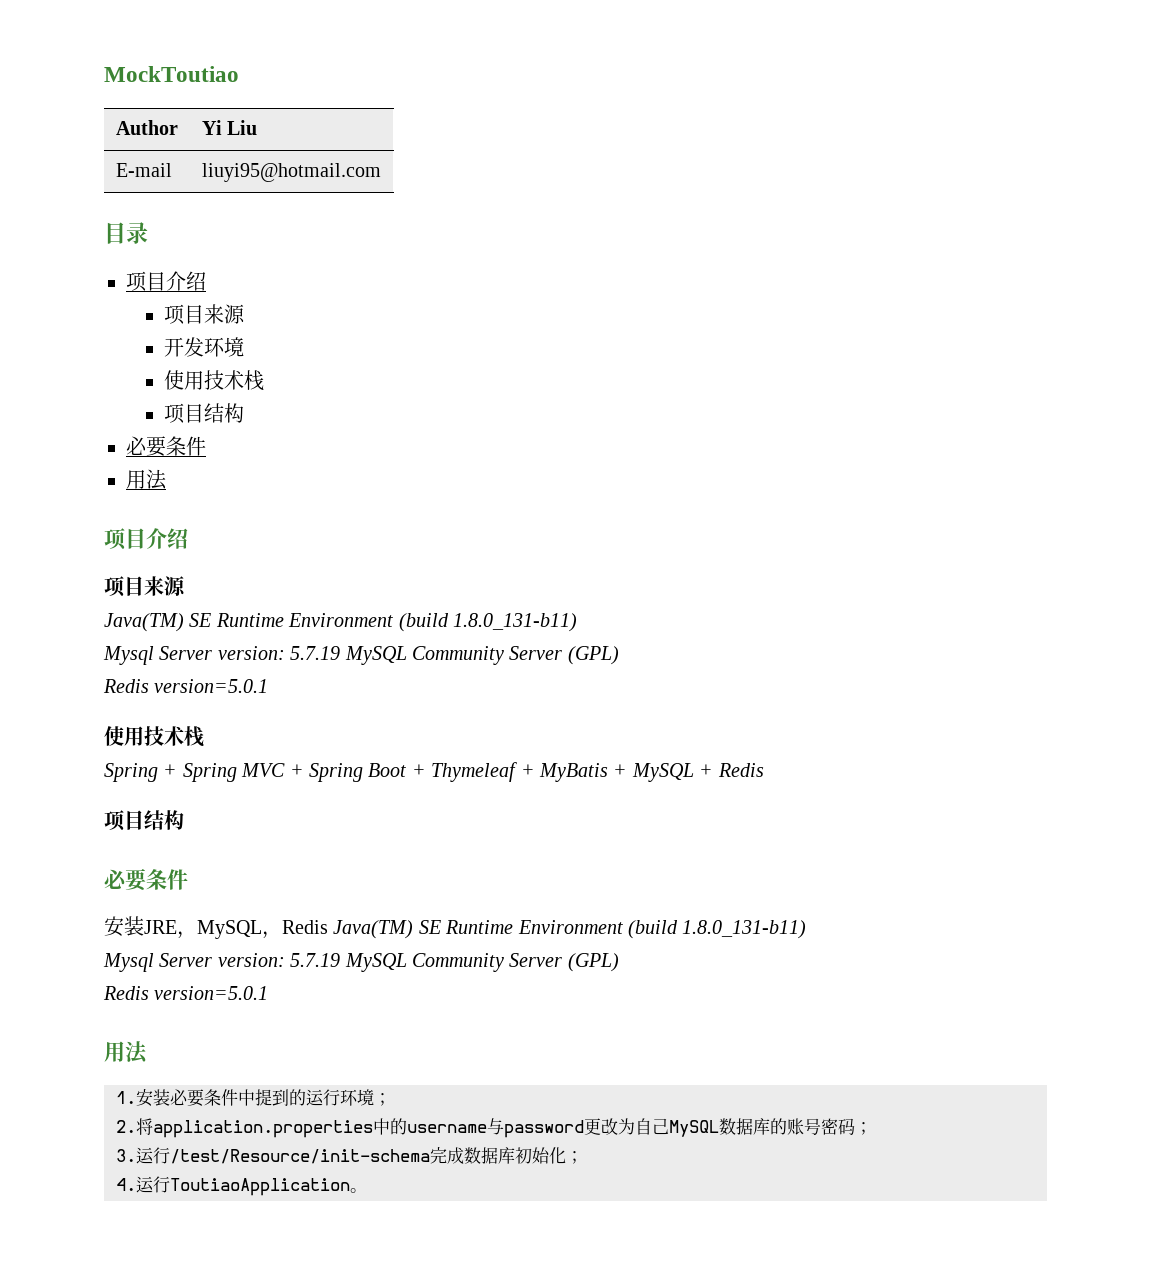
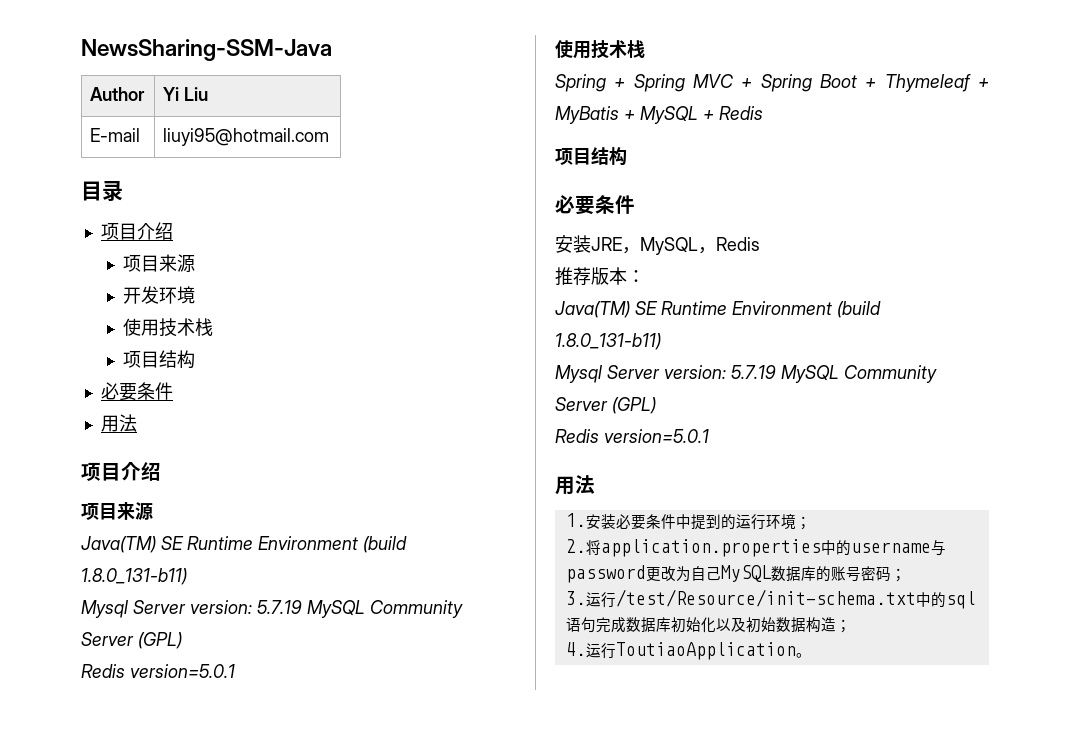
- MockToutiao
+ NewsSharing-SSM-Java
- 安装JRE，MySQL，Redis Java(TM) SE Runtime Environment (build 1.8.0_131-b11)
+ 安装JRE，MySQL，Redis
+ 推荐版本：
+ Java(TM) SE Runtime Environment (build 1.8.0_131-b11)
- 3.运行/test/Resource/init-schema完成数据库初始化；
+ 3.运行/test/Resource/init-schema.txt中的sql语句完成数据库初始化以及初始数据构造；

